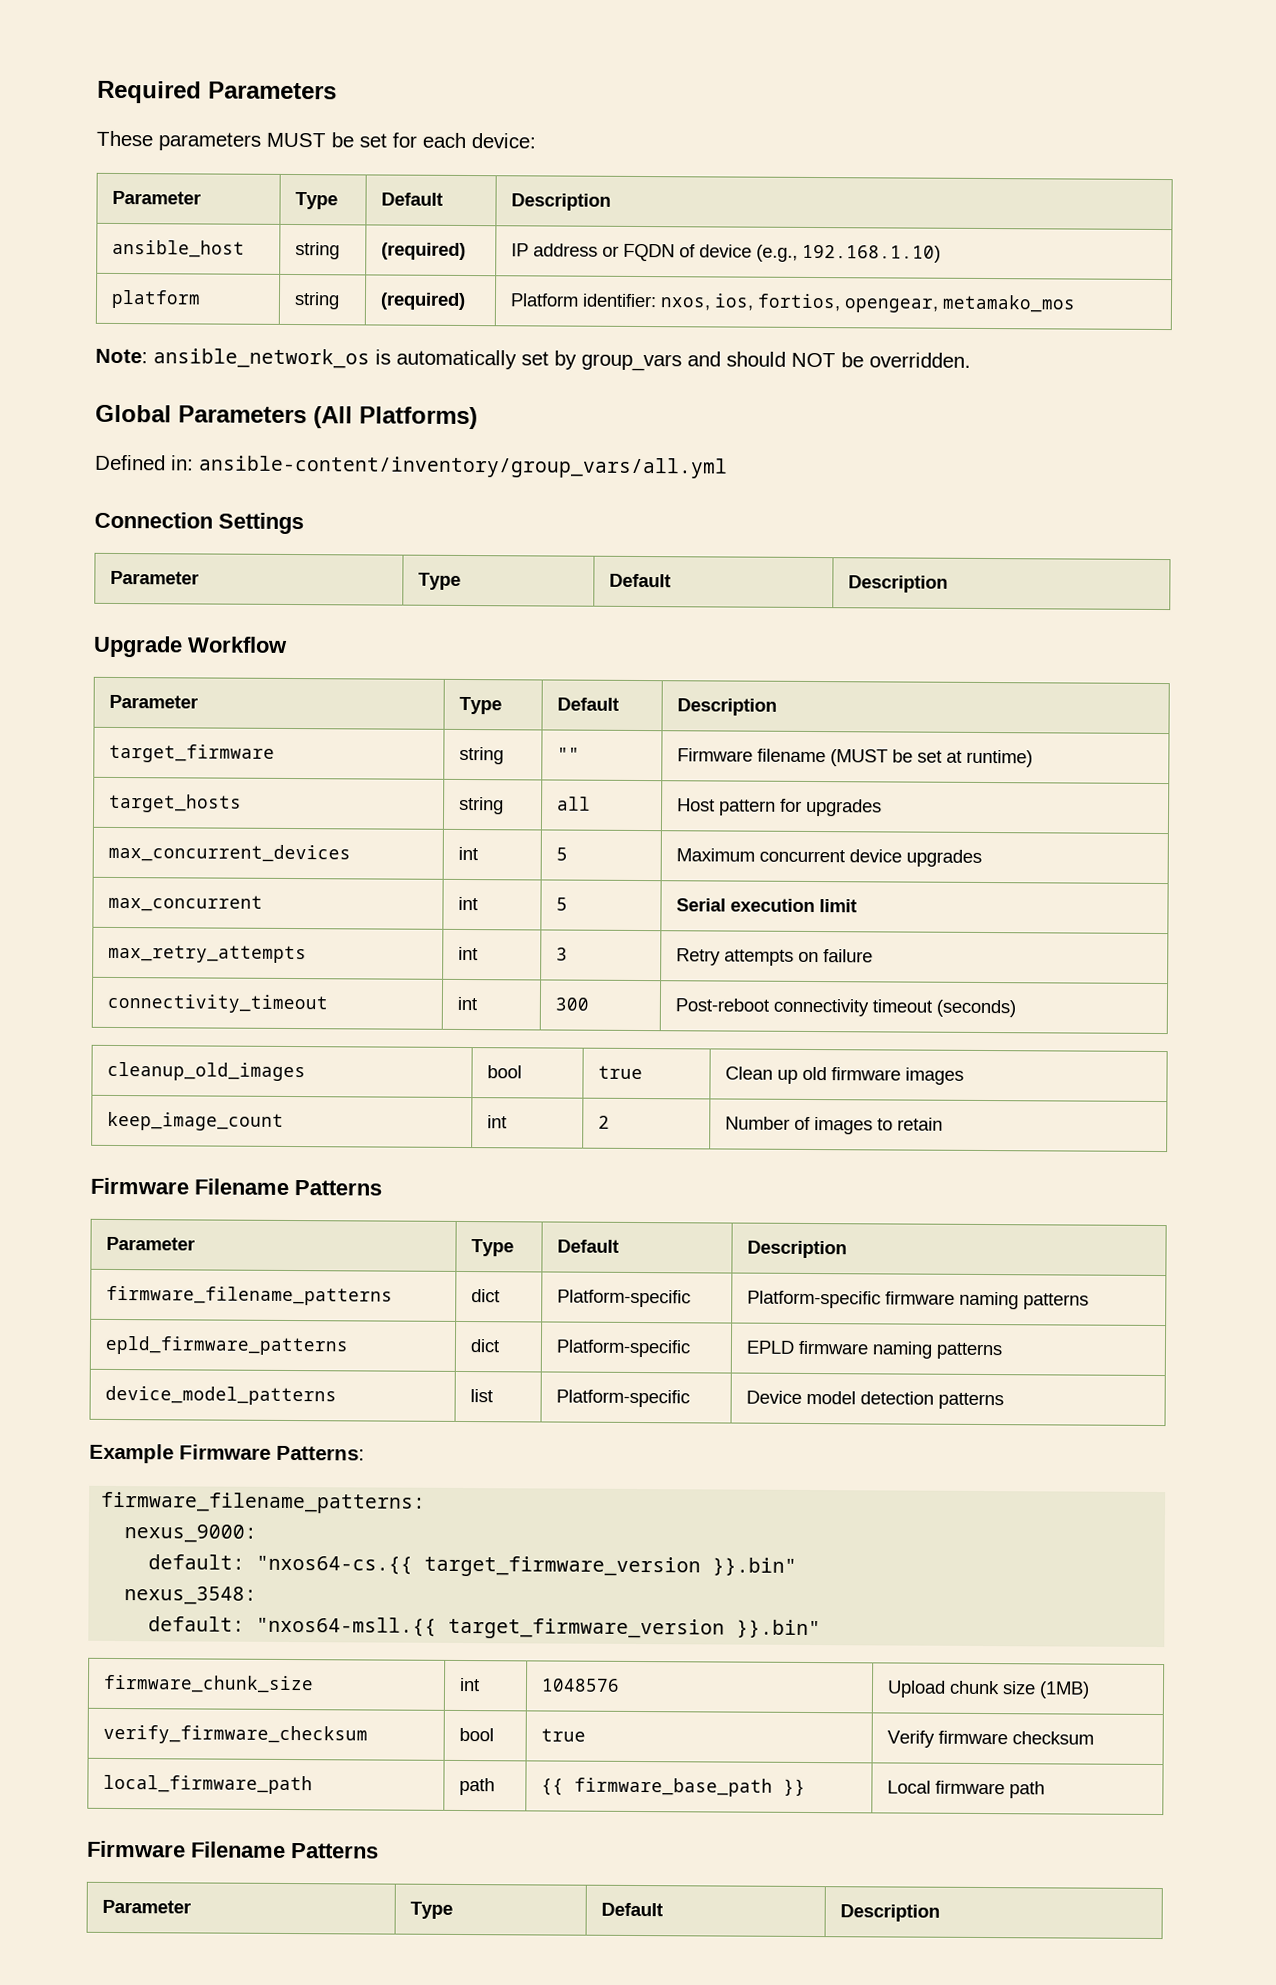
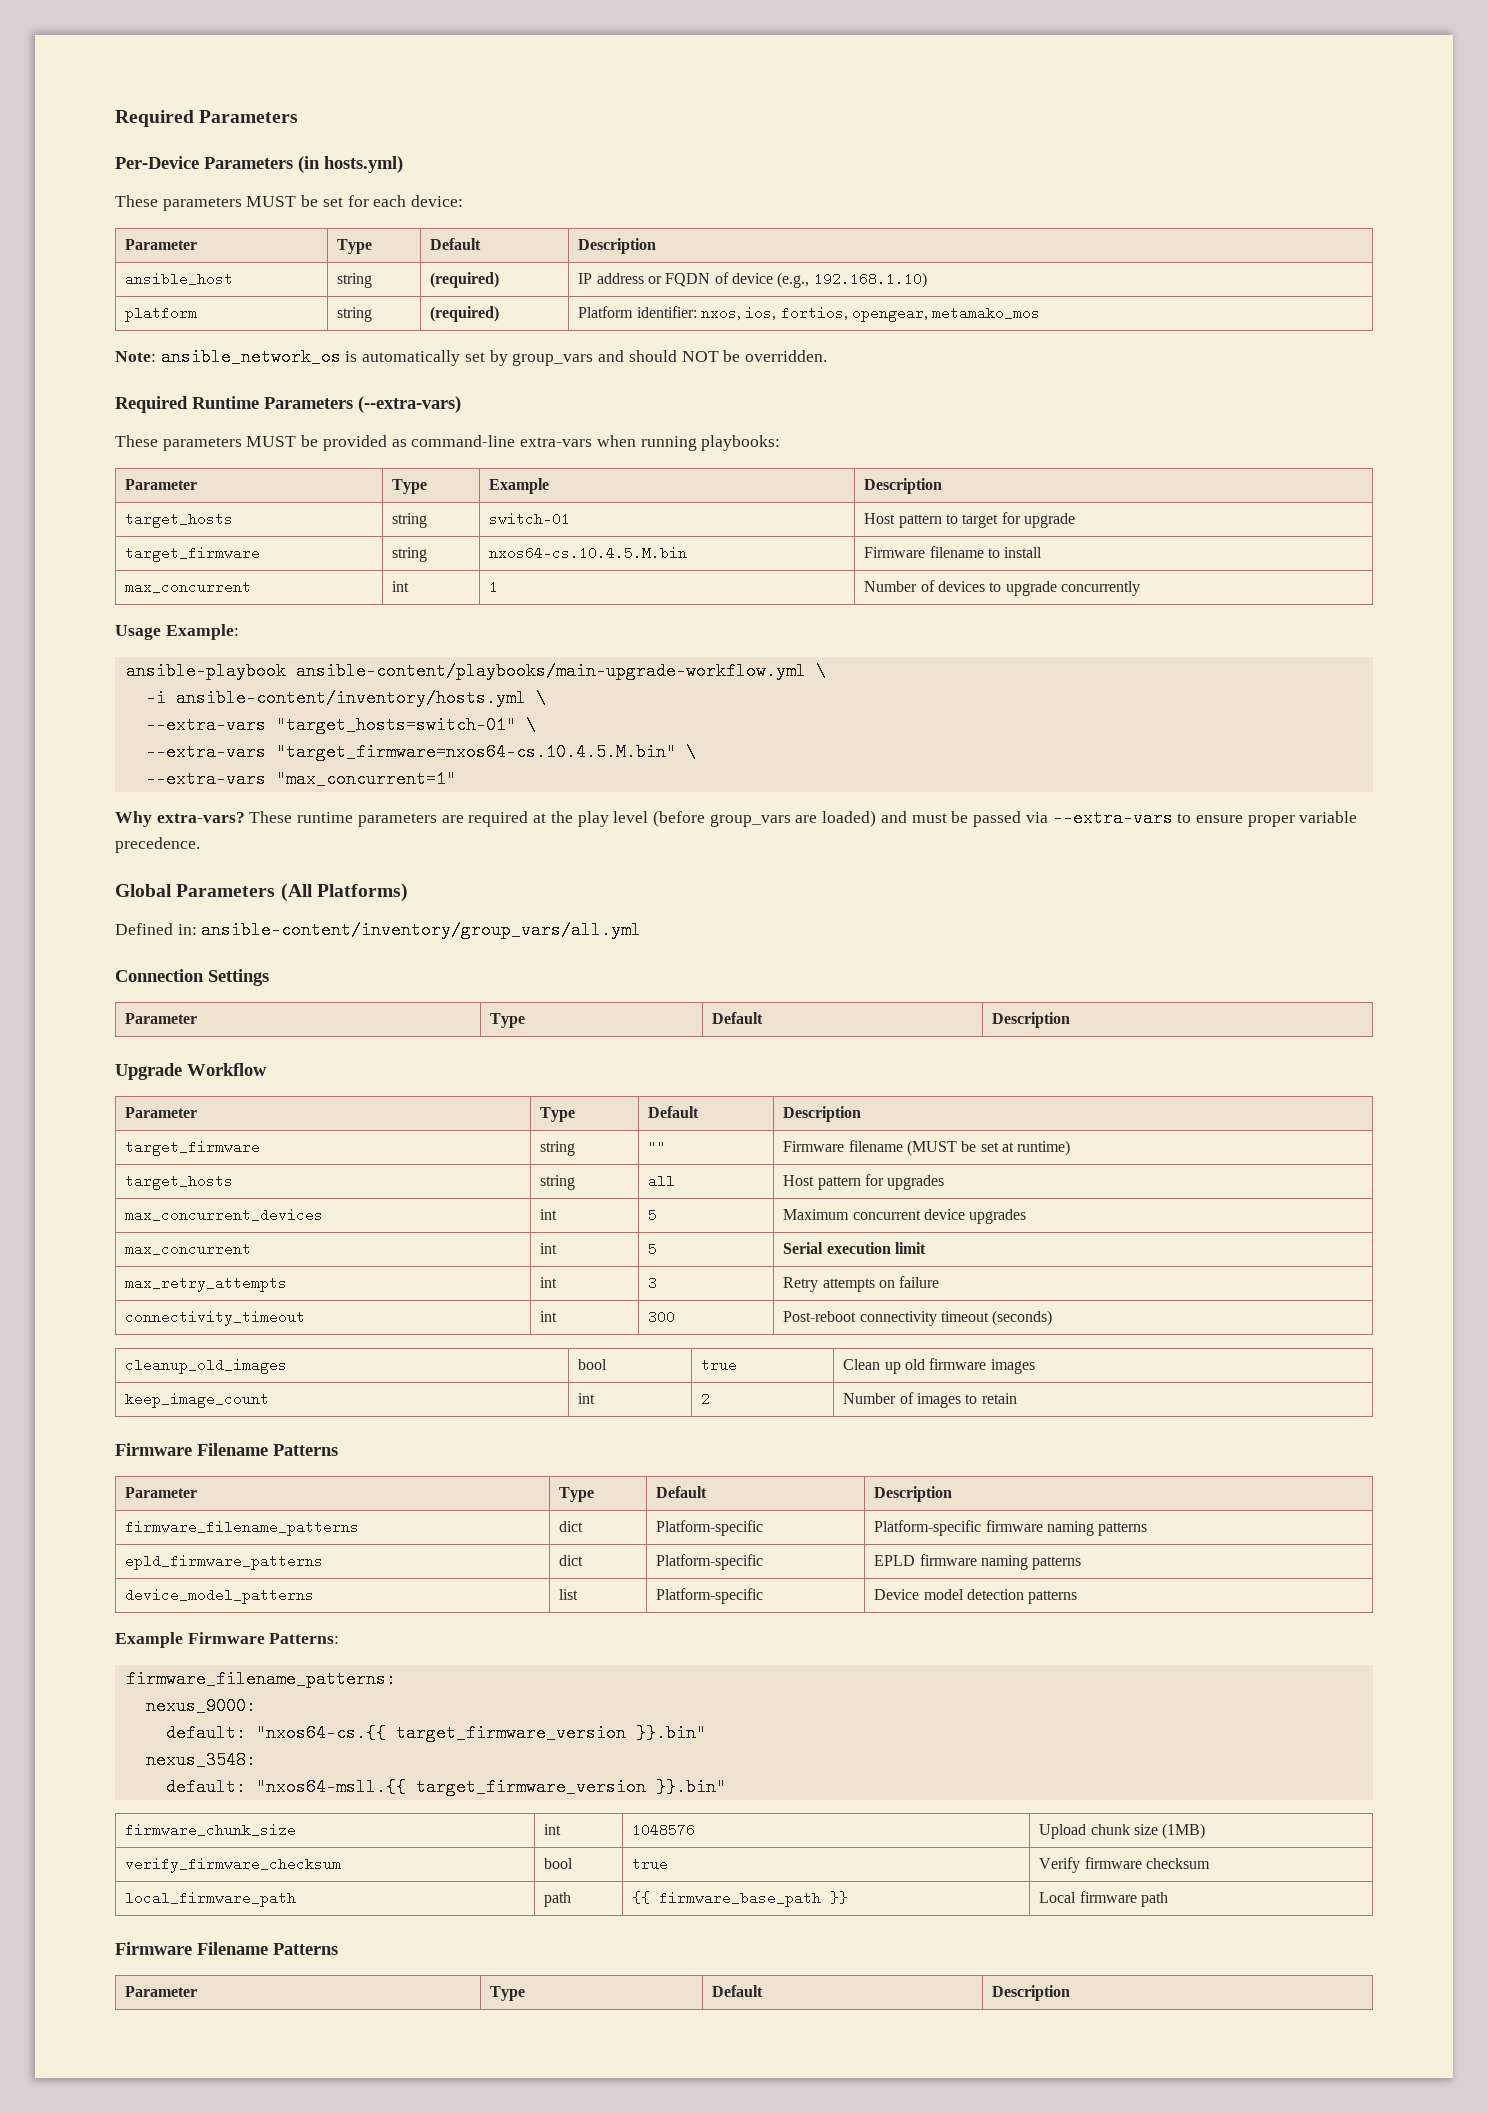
+ Per-Device Parameters (in hosts.yml)
+ Required Runtime Parameters (--extra-vars)
+ These parameters MUST be provided as command-line extra-vars when running playbooks:
+ Parameter | Type | Example | Description
+ target_hosts | string | switch-01 | Host pattern to target for upgrade
+ target_firmware | string | nxos64-cs.10.4.5.M.bin | Firmware filename to install
+ max_concurrent | int | 1 | Number of devices to upgrade concurrently
+ Usage Example:
+ ansible-playbook ansible-content/playbooks/main-upgrade-workflow.yml \
+ -i ansible-content/inventory/hosts.yml \
+ --extra-vars "target_hosts=switch-01" \
+ --extra-vars "target_firmware=nxos64-cs.10.4.5.M.bin" \
+ --extra-vars "max_concurrent=1"
+ Why extra-vars? These runtime parameters are required at the play level (before group_vars are loaded) and must be passed via --extra-vars to ensure proper variable precedence.

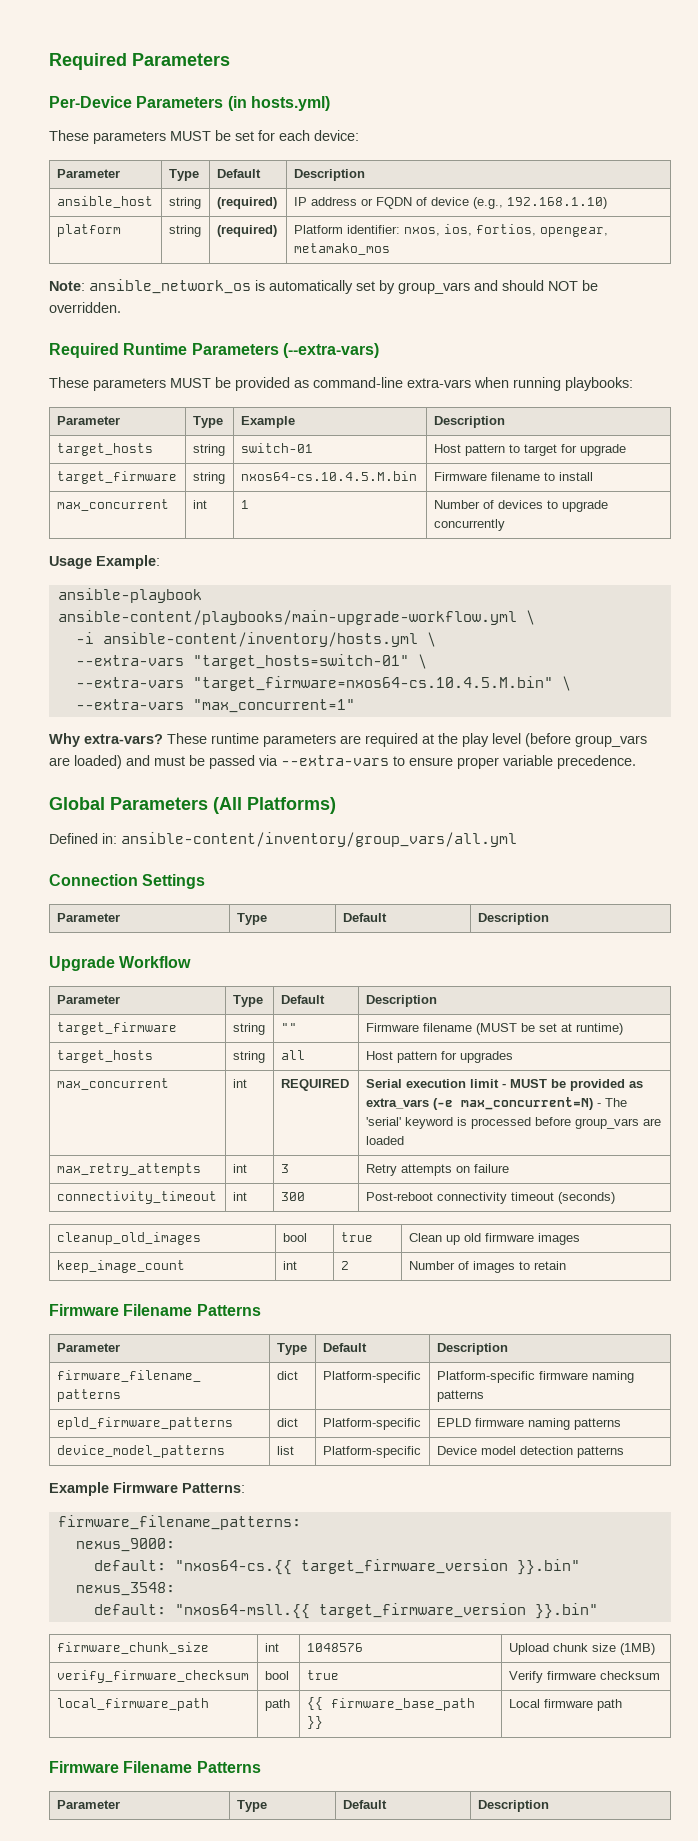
- max_concurrent_devices | int | 5 | Maximum concurrent device upgrades
- max_concurrent | int | 5 | Serial execution limit
+ max_concurrent | int | REQUIRED | Serial execution limit - MUST be provided as extra_vars (-e max_concurrent=N) - The 'serial' keyword is processed before group_vars are loaded

